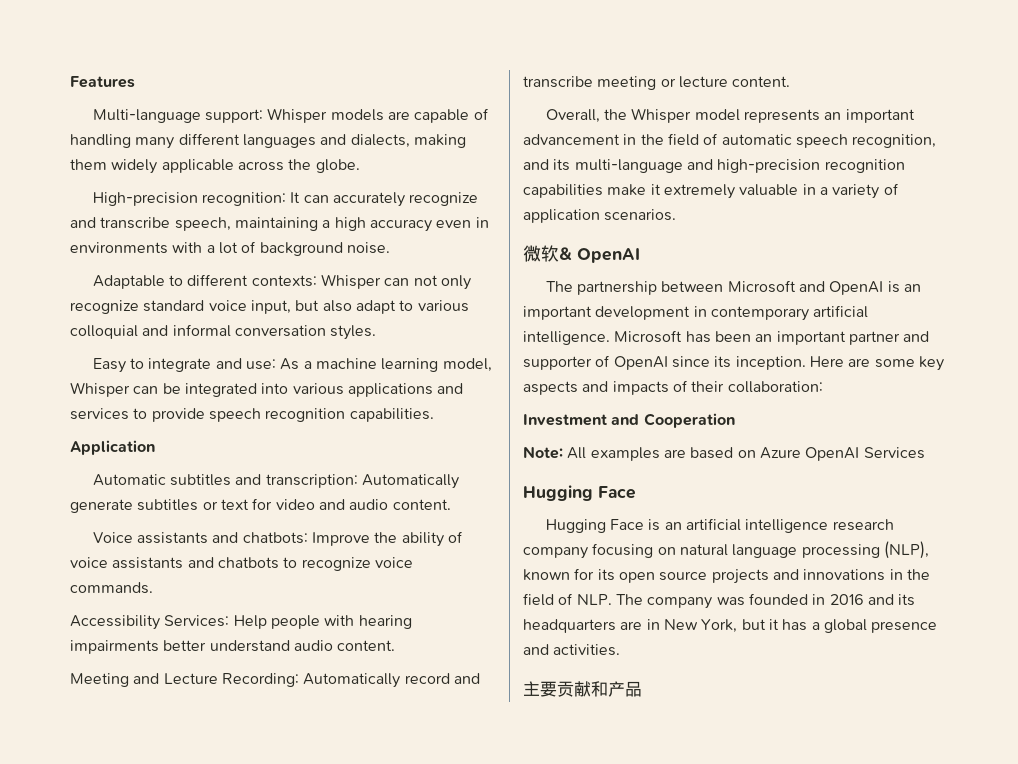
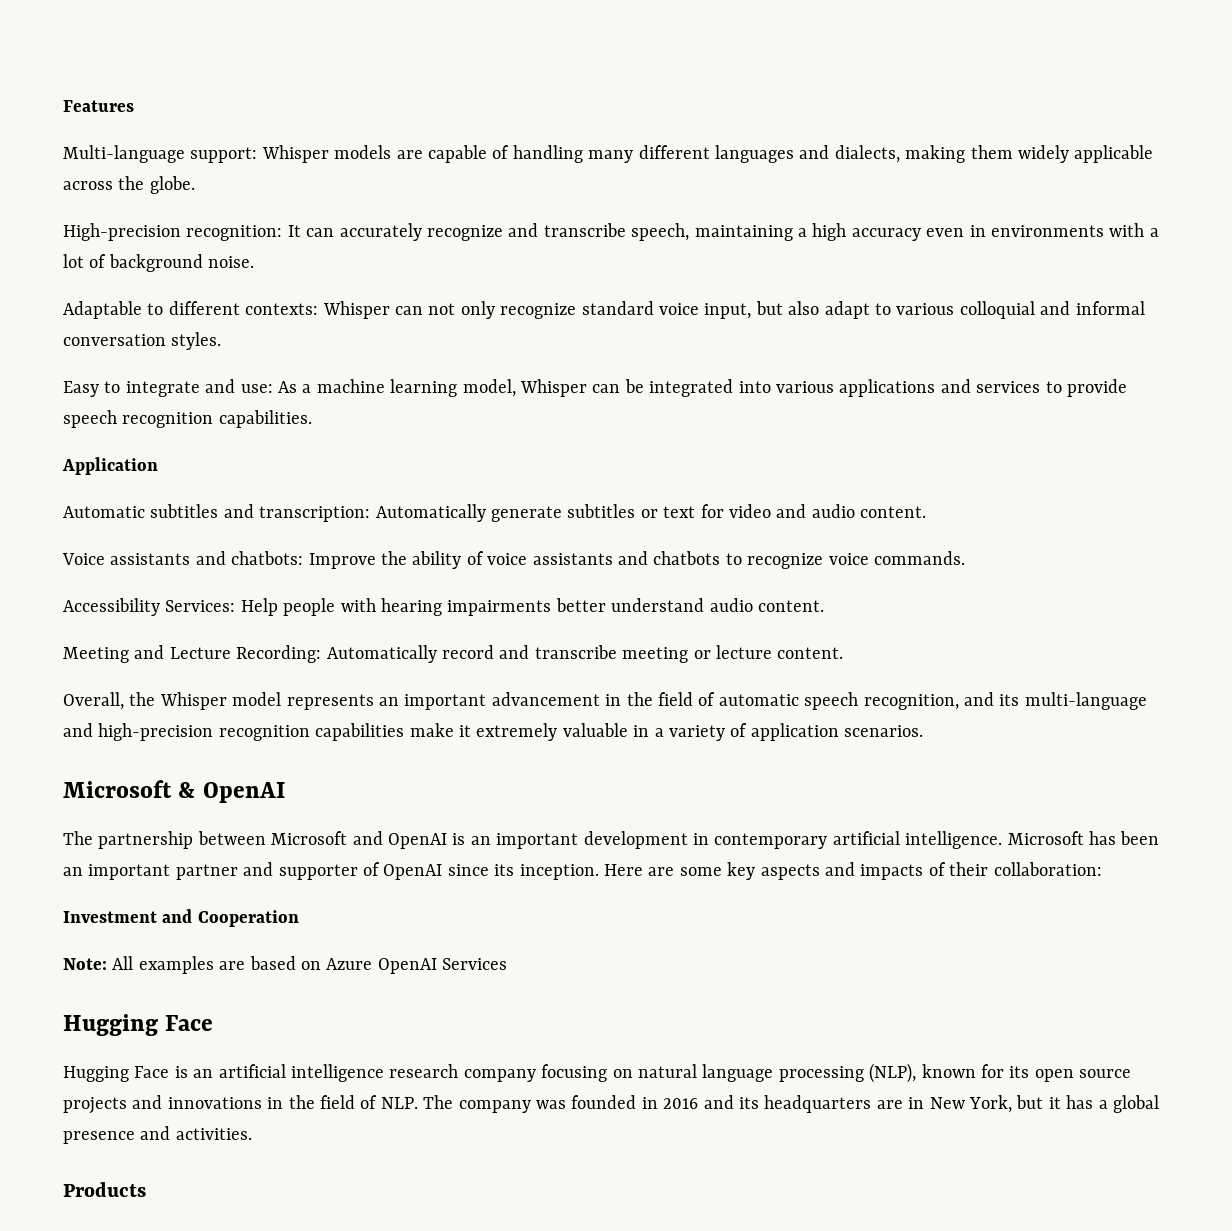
- 微软& OpenAI
+ Microsoft & OpenAI
- 主要贡献和产品
+ Products

